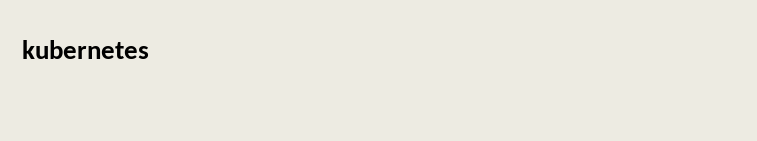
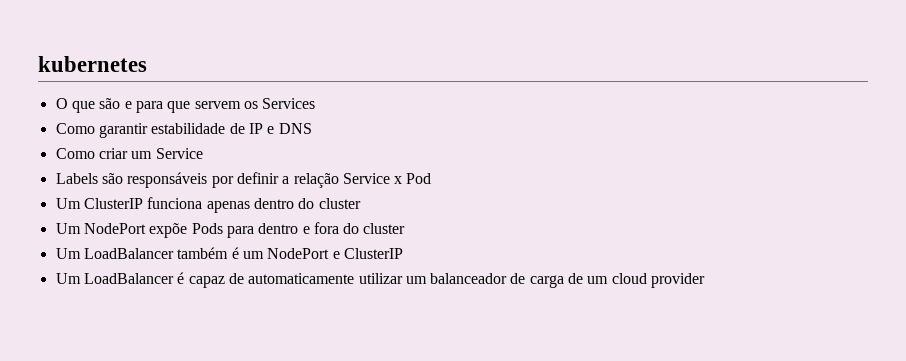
+ O que são e para que servem os Services
+ Como garantir estabilidade de IP e DNS
+ Como criar um Service
+ Labels são responsáveis por definir a relação Service x Pod
+ Um ClusterIP funciona apenas dentro do cluster
+ Um NodePort expõe Pods para dentro e fora do cluster
+ Um LoadBalancer também é um NodePort e ClusterIP
+ Um LoadBalancer é capaz de automaticamente utilizar um balanceador de carga de um cloud provider

